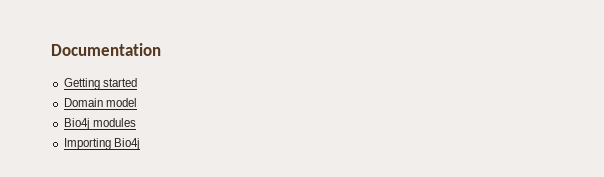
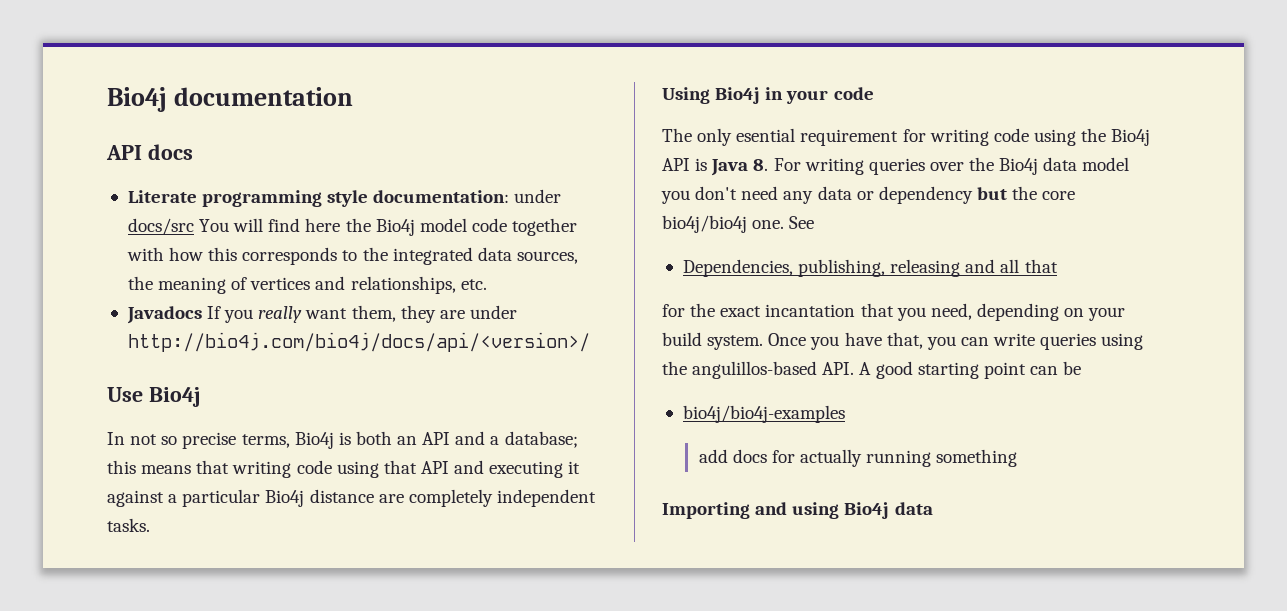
- Documentation
- Getting started
- Domain model
- Bio4j modules
- Importing Bio4j
+ Bio4j documentation
+ API docs
+ Literate programming style documentation: under docs/src You will find here the Bio4j model code together with how this corresponds to the integrated data sources, the meaning of vertices and relationships, etc.
+ Javadocs If you really want them, they are under http://bio4j.com/bio4j/docs/api/<version>/
+ Use Bio4j
+ In not so precise terms, Bio4j is both an API and a database; this means that writing code using that API and executing it against a particular Bio4j distance are completely independent tasks.
+ Using Bio4j in your code
+ The only esential requirement for writing code using the Bio4j API is Java 8. For writing queries over the Bio4j data model you don't need any data or dependency but the core bio4j/bio4j one. See
+ Dependencies, publishing, releasing and all that
+ for the exact incantation that you need, depending on your build system. Once you have that, you can write queries using the angulillos-based API. A good starting point can be
+ bio4j/bio4j-examples
+ add docs for actually running something
+ Importing and using Bio4j data

